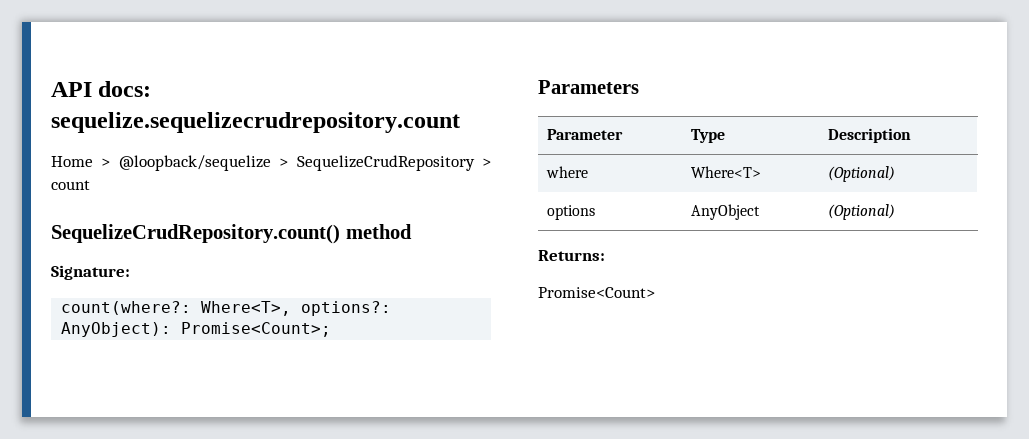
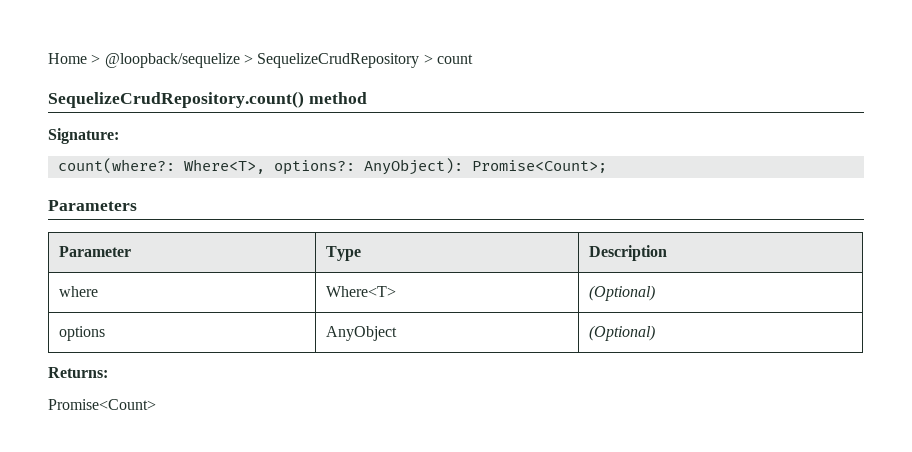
- API docs: sequelize.sequelizecrudrepository.count

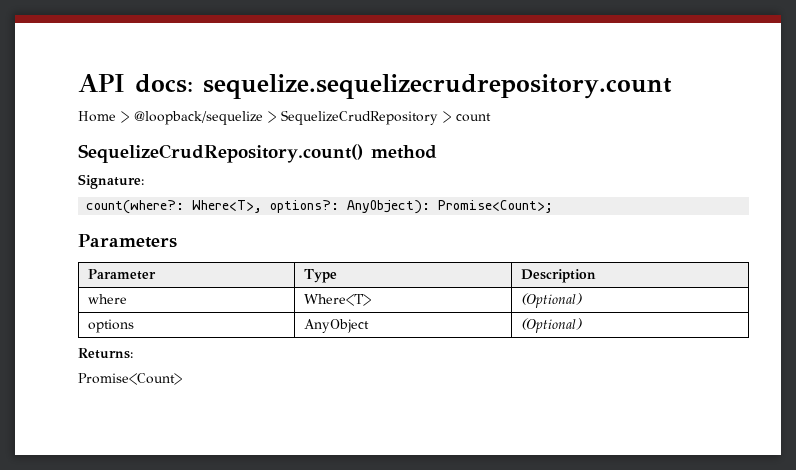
+ API docs: sequelize.sequelizecrudrepository.count

